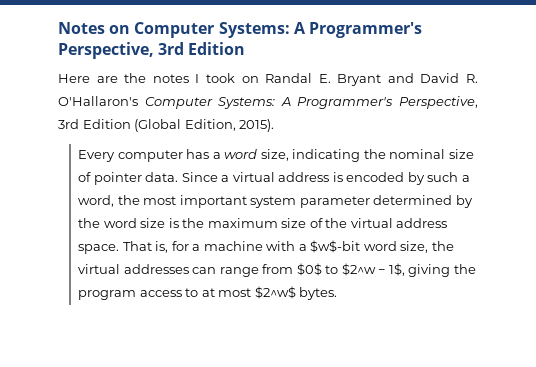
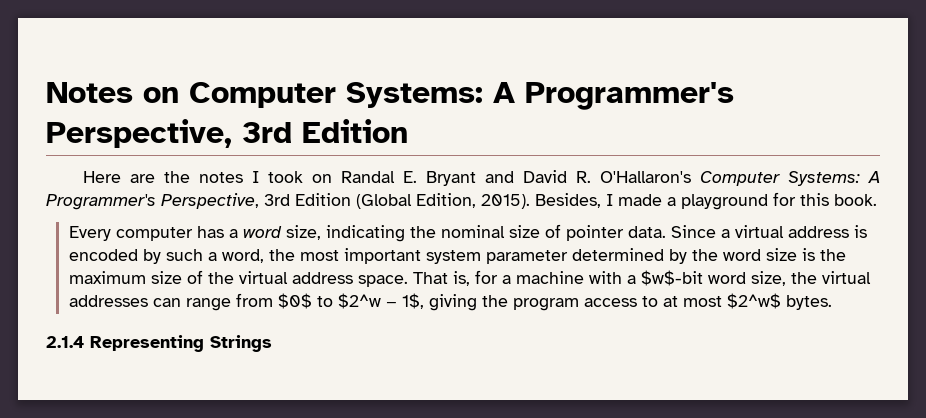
+ Besides, I made a playground for this book.
+ 2.1.4 Representing Strings

